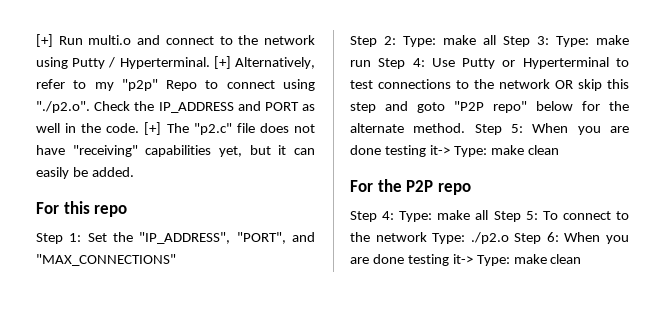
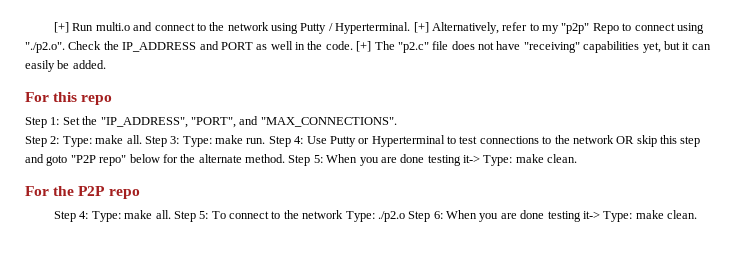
- Step 1: Set the "IP_ADDRESS", "PORT", and "MAX_CONNECTIONS"
+ Step 1: Set the "IP_ADDRESS", "PORT", and "MAX_CONNECTIONS".
- Step 2: Type: make all Step 3: Type: make run Step 4: Use Putty or Hyperterminal to test connections to the network OR skip this step and goto "P2P repo" below for the alternate method.
+ Step 2: Type: make all. Step 3: Type: make run. Step 4: Use Putty or Hyperterminal to test connections to the network OR skip this step and goto "P2P repo" below for the alternate method.
- Step 5: When you are done testing it-> Type: make clean
+ Step 5: When you are done testing it-> Type: make clean.
- Step 4: Type: make all Step 5: To connect to the network Type: ./p2.o Step 6: When you are done testing it-> Type: make clean
+ Step 4: Type: make all. Step 5: To connect to the network Type: ./p2.o Step 6: When you are done testing it-> Type: make clean.

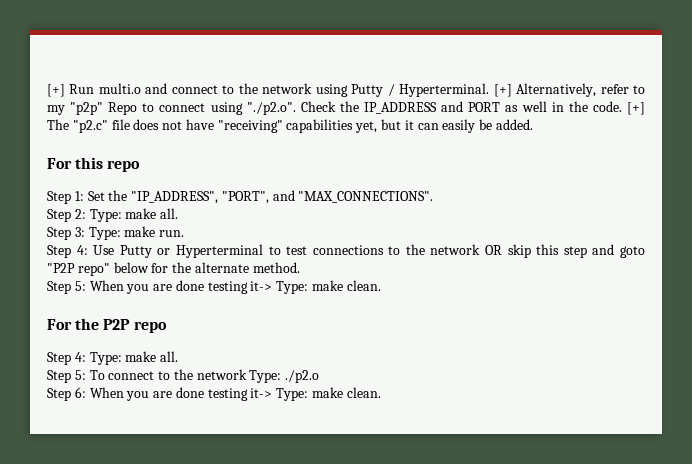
- Step 2: Type: make all. Step 3: Type: make run. Step 4: Use Putty or Hyperterminal to test connections to the network OR skip this step and goto "P2P repo" below for the alternate method. Step 5: When you are done testing it-> Type: make clean.
+ Step 2: Type: make all.
+ Step 3: Type: make run.
+ Step 4: Use Putty or Hyperterminal to test connections to the network OR skip this step and goto "P2P repo" below for the alternate method.
+ Step 5: When you are done testing it-> Type: make clean.
- Step 4: Type: make all. Step 5: To connect to the network Type: ./p2.o Step 6: When you are done testing it-> Type: make clean.
+ Step 4: Type: make all.
+ Step 5: To connect to the network Type: ./p2.o
+ Step 6: When you are done testing it-> Type: make clean.

